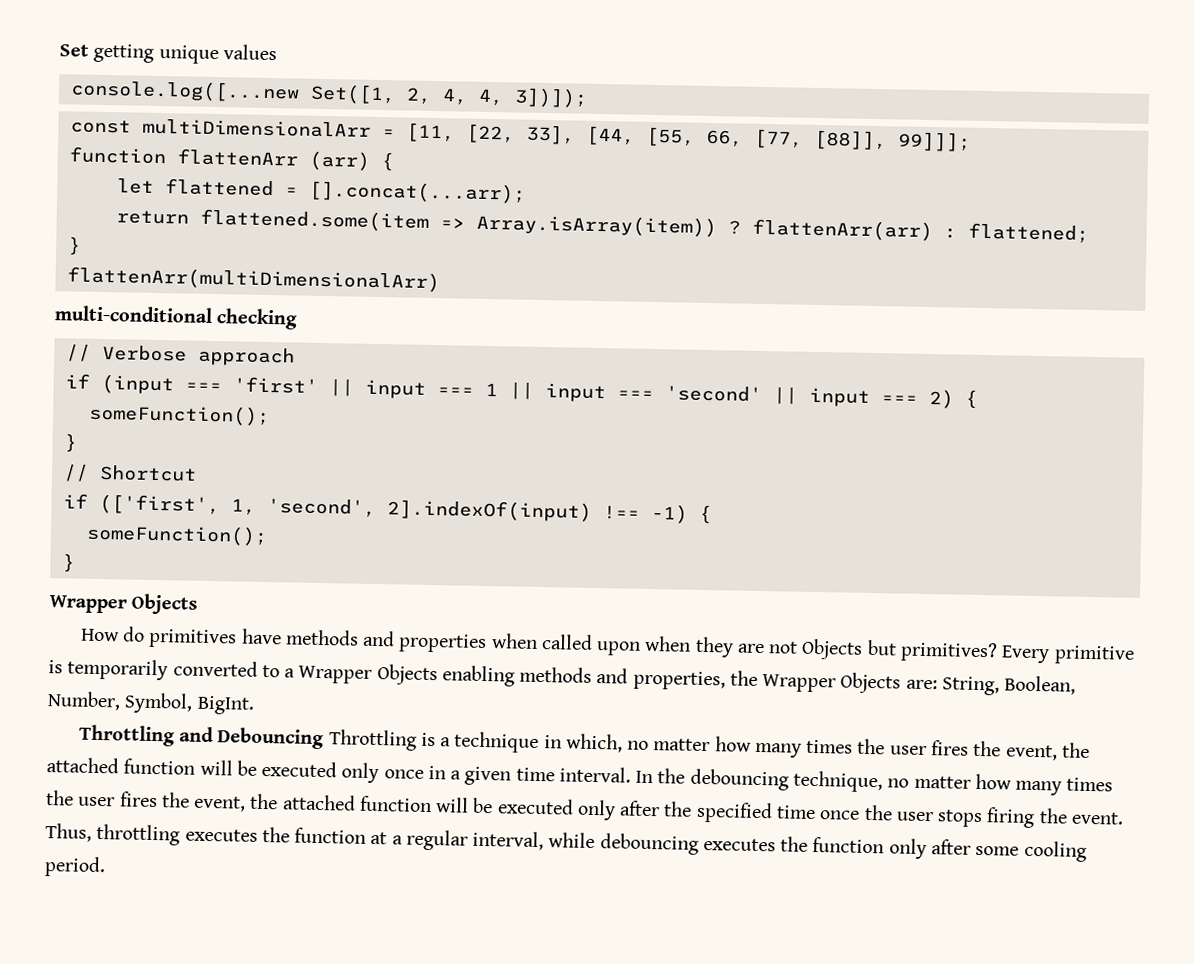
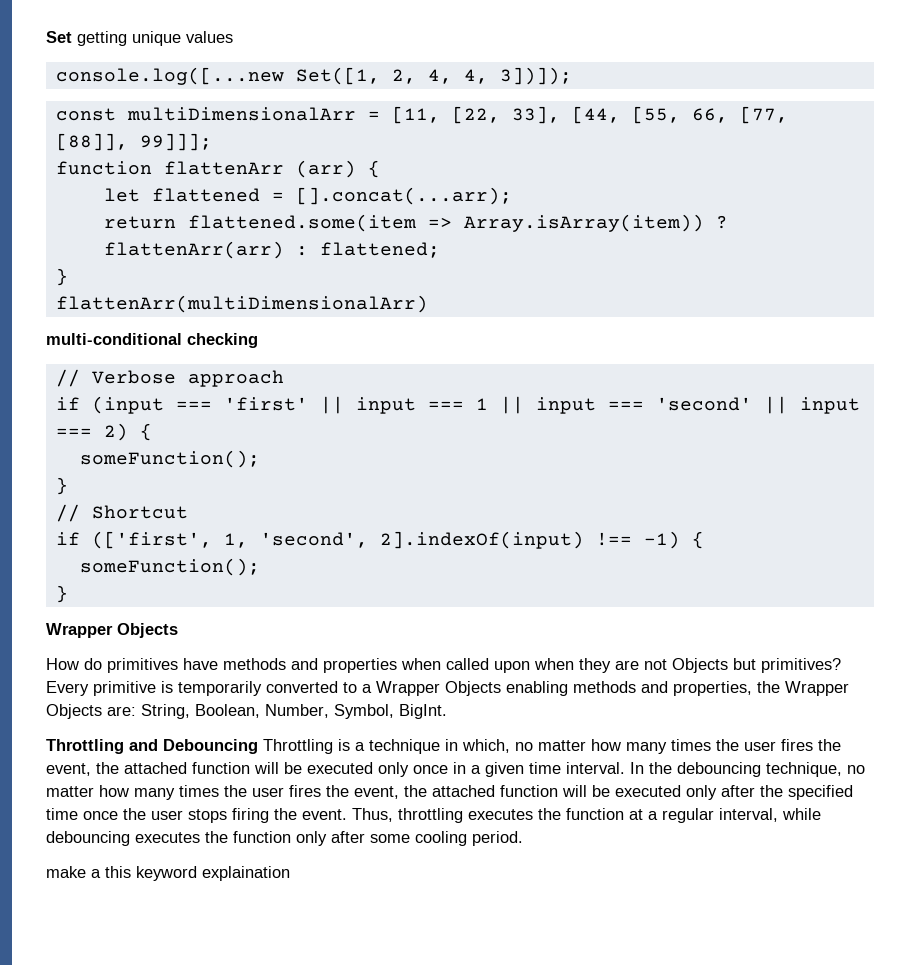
+ make a this keyword explaination

